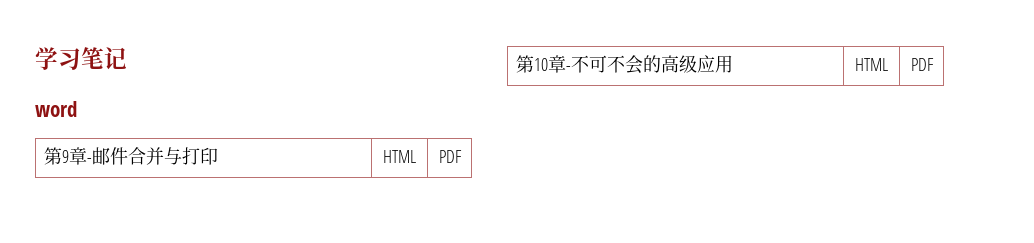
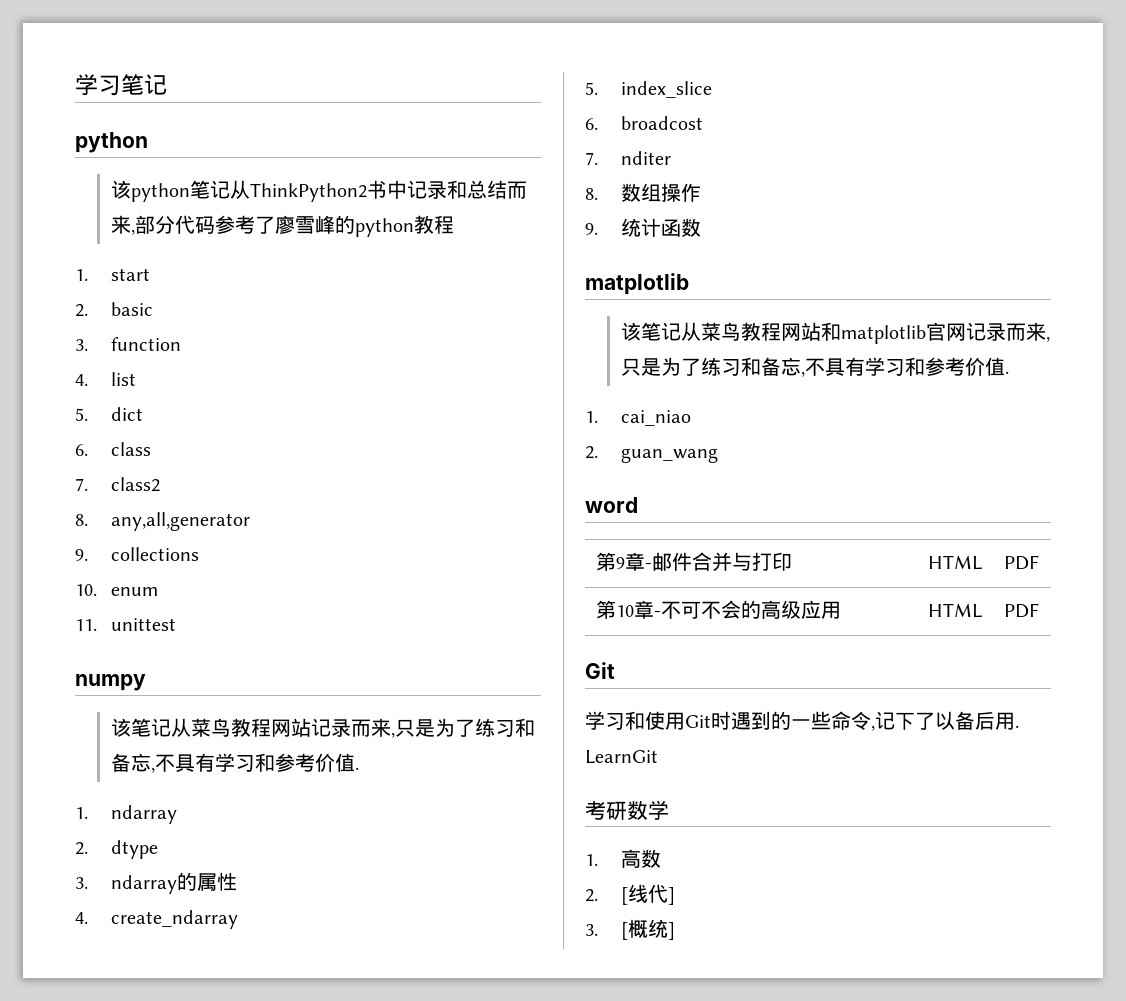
  学习笔记
+ python
+ 该python笔记从ThinkPython2书中记录和总结而来,部分代码参考了廖雪峰的python教程
+ 1. start
+ 2. basic
+ 3. function
+ 4. list
+ 5. dict
+ 6. class
+ 7. class2
+ 8. any,all,generator
+ 9. collections
+ 10. enum
+ 11. unittest
+ numpy
+ 该笔记从菜鸟教程网站记录而来,只是为了练习和备忘,不具有学习和参考价值.
+ 1. ndarray
+ 2. dtype
+ 3. ndarray的属性
+ 4. create_ndarray
+ 5. index_slice
+ 6. broadcost
+ 7. nditer
+ 8.数组操作
+ 9.统计函数
+ matplotlib
+ 该笔记从菜鸟教程网站和matplotlib官网记录而来,只是为了练习和备忘,不具有学习和参考价值.
+ 1. cai_niao
+ 2. guan_wang
  第10章-不可不会的高级应用 | HTML | PDF
+ Git
+ 学习和使用Git时遇到的一些命令,记下了以备后用. LearnGit
+ 考研数学
+ 1.高数
+ 2. [线代]
+ 3. [概统]

